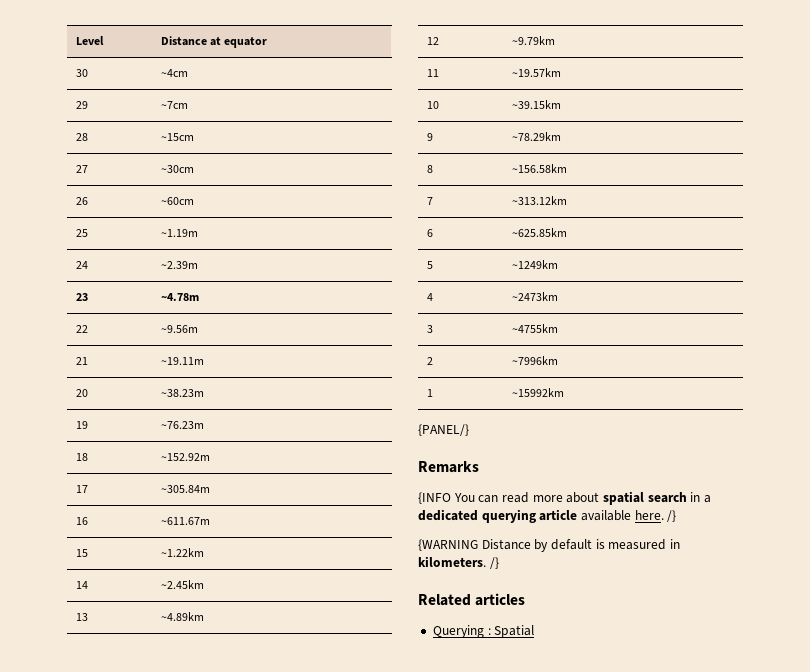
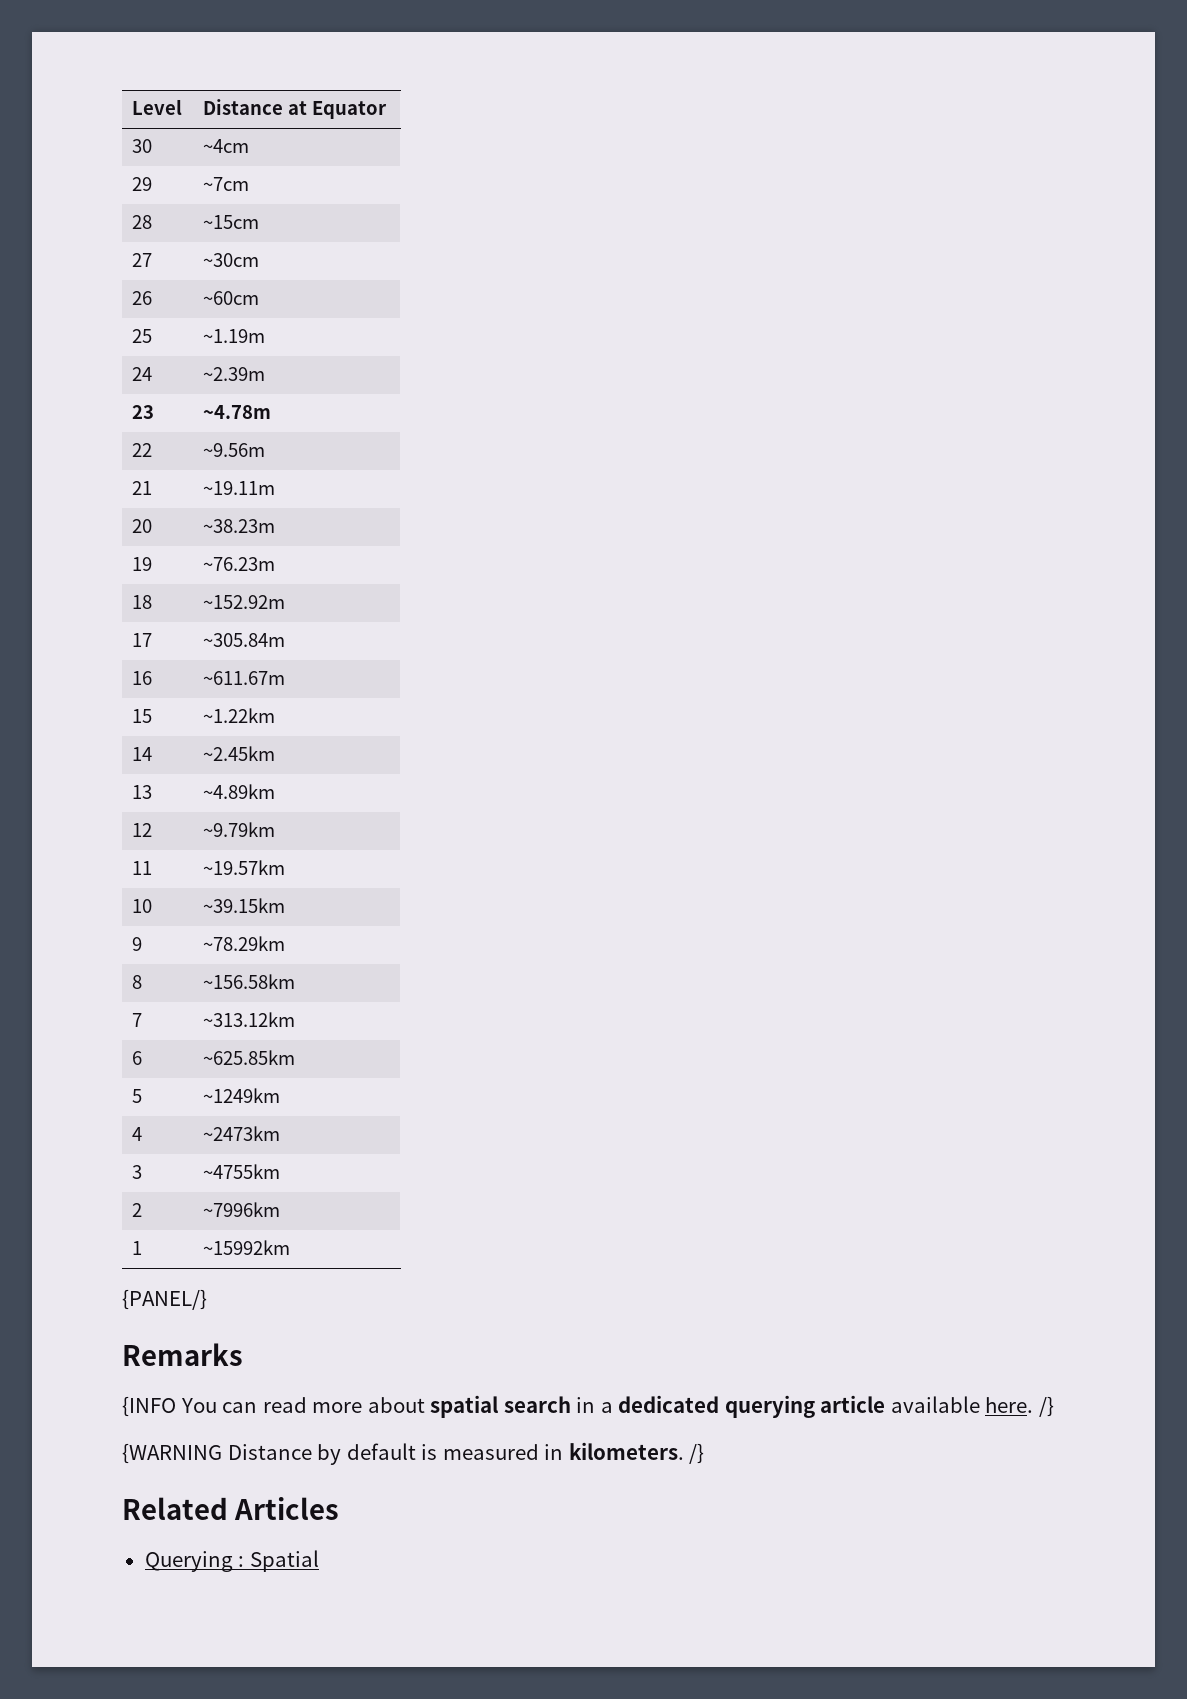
- Level | Distance at equator
+ Level | Distance at Equator
- Related articles
+ Related Articles

